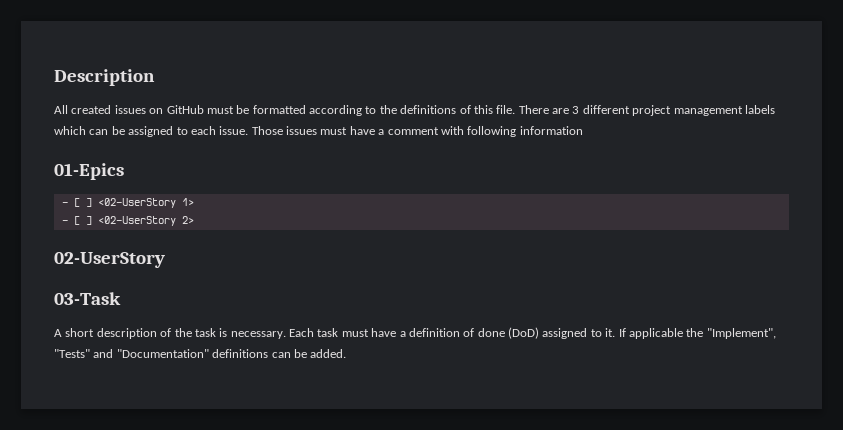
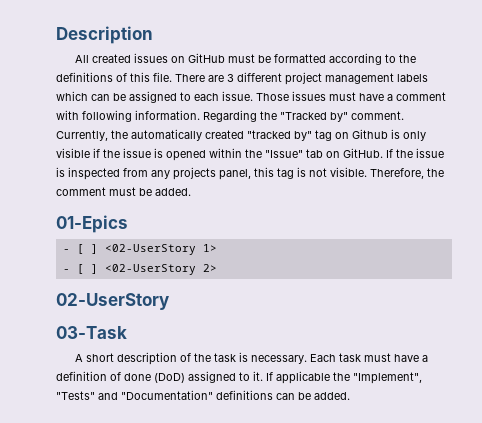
- Those issues must have a comment with following information
+ Those issues must have a comment with following information. Regarding the "Tracked by" comment. Currently, the automatically created "tracked by" tag on Github is only visible if the issue is opened within the "Issue" tab on GitHub. If the issue is inspected from any projects panel, this tag is not visible. Therefore, the comment must be added.

